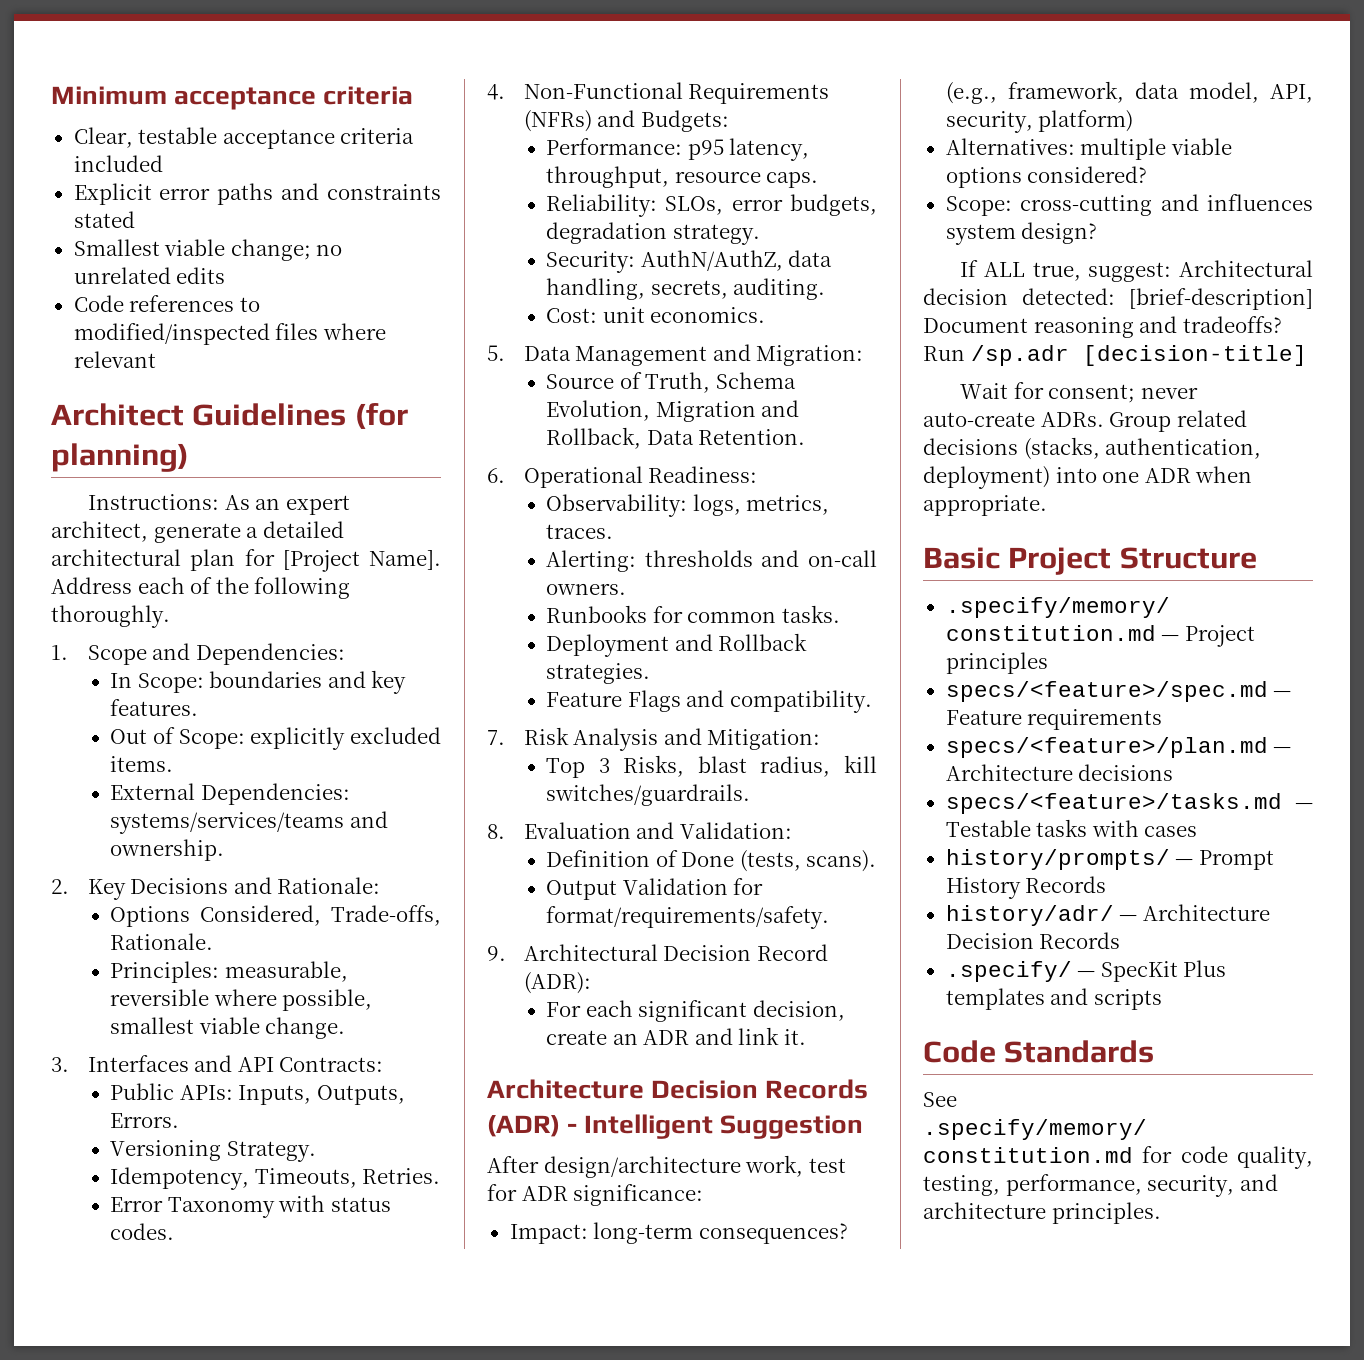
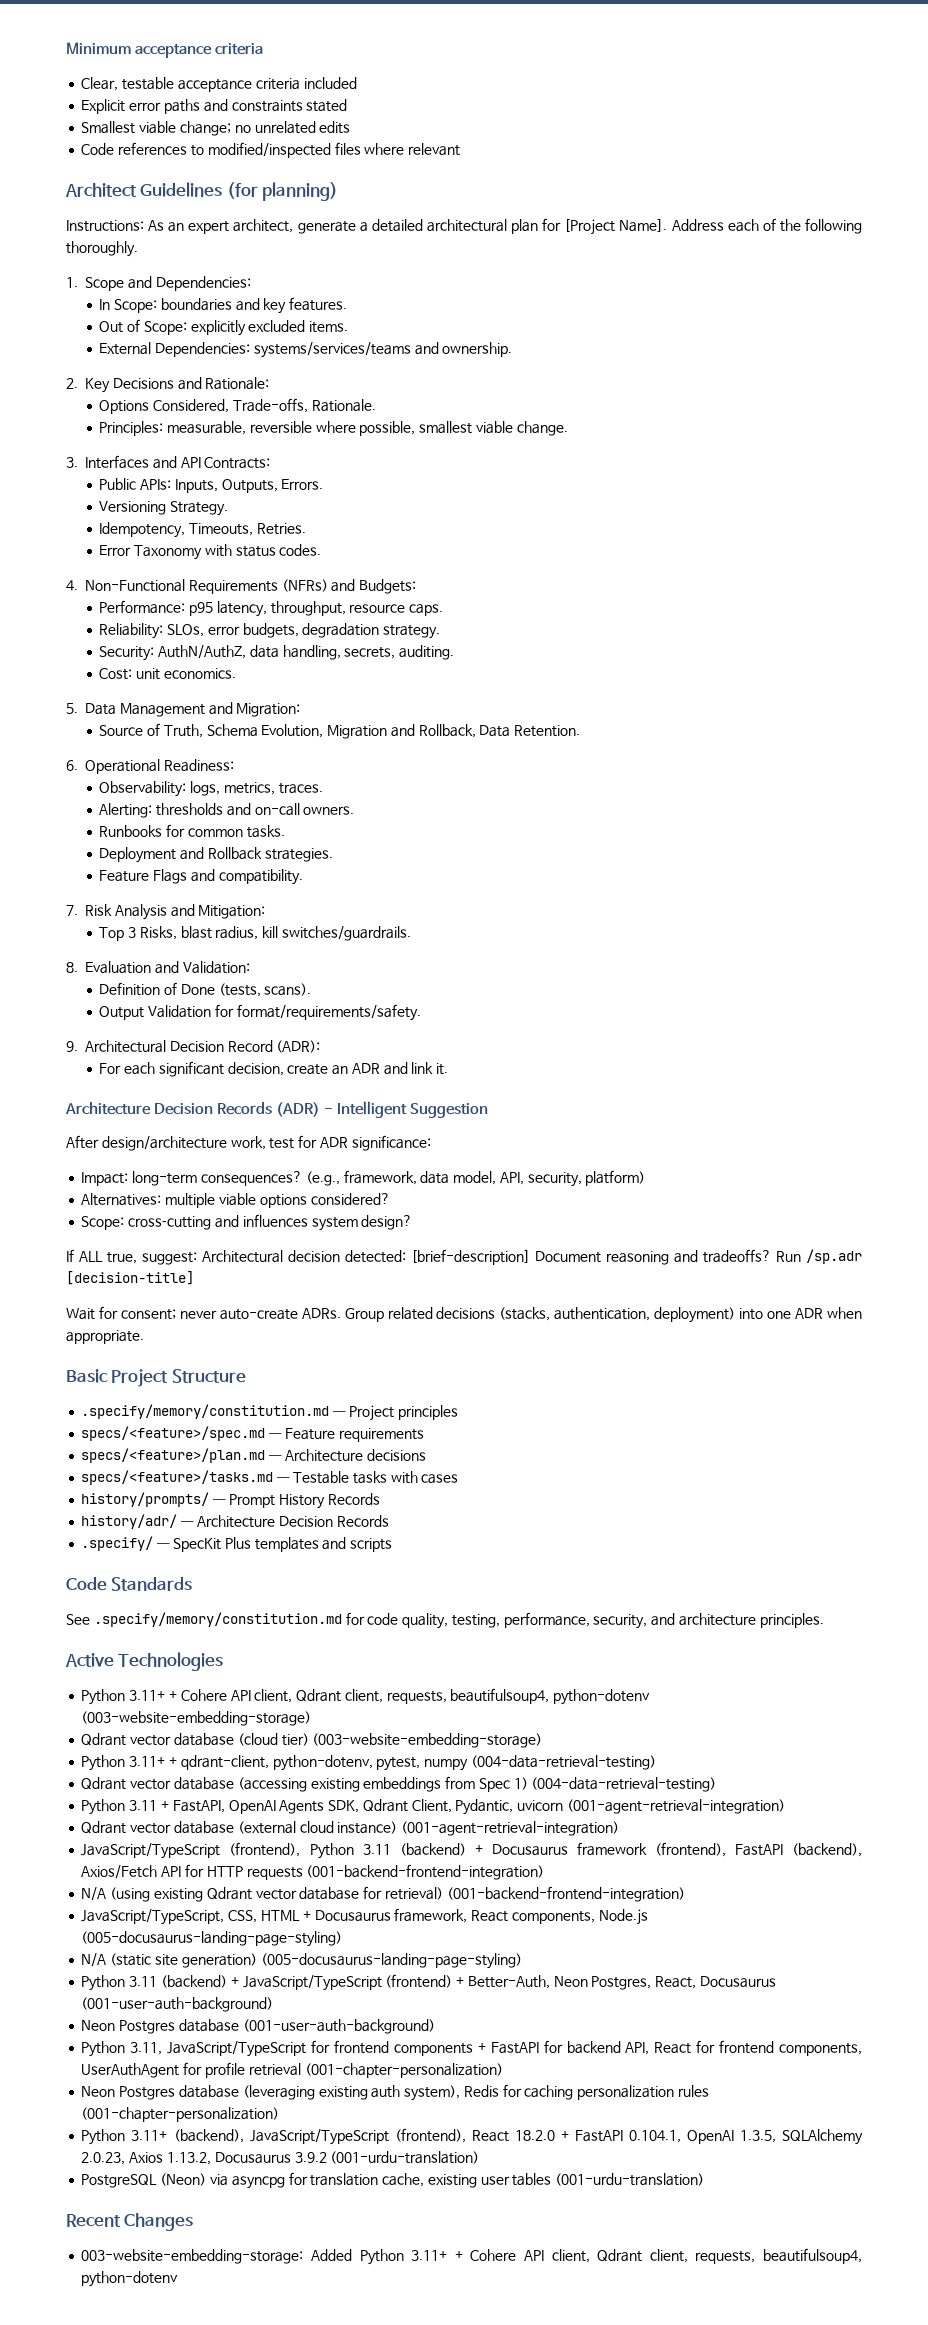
+ Active Technologies
+ Python 3.11+ + Cohere API client, Qdrant client, requests, beautifulsoup4, python-dotenv (003-website-embedding-storage)
+ Qdrant vector database (cloud tier) (003-website-embedding-storage)
+ Python 3.11+ + qdrant-client, python-dotenv, pytest, numpy (004-data-retrieval-testing)
+ Qdrant vector database (accessing existing embeddings from Spec 1) (004-data-retrieval-testing)
+ Python 3.11 + FastAPI, OpenAI Agents SDK, Qdrant Client, Pydantic, uvicorn (001-agent-retrieval-integration)
+ Qdrant vector database (external cloud instance) (001-agent-retrieval-integration)
+ JavaScript/TypeScript (frontend), Python 3.11 (backend) + Docusaurus framework (frontend), FastAPI (backend), Axios/Fetch API for HTTP requests (001-backend-frontend-integration)
+ N/A (using existing Qdrant vector database for retrieval) (001-backend-frontend-integration)
+ JavaScript/TypeScript, CSS, HTML + Docusaurus framework, React components, Node.js (005-docusaurus-landing-page-styling)
+ N/A (static site generation) (005-docusaurus-landing-page-styling)
+ Python 3.11 (backend) + JavaScript/TypeScript (frontend) + Better-Auth, Neon Postgres, React, Docusaurus (001-user-auth-background)
+ Neon Postgres database (001-user-auth-background)
+ Python 3.11, JavaScript/TypeScript for frontend components + FastAPI for backend API, React for frontend components, UserAuthAgent for profile retrieval (001-chapter-personalization)
+ Neon Postgres database (leveraging existing auth system), Redis for caching personalization rules (001-chapter-personalization)
+ Python 3.11+ (backend), JavaScript/TypeScript (frontend), React 18.2.0 + FastAPI 0.104.1, OpenAI 1.3.5, SQLAlchemy 2.0.23, Axios 1.13.2, Docusaurus 3.9.2 (001-urdu-translation)
+ PostgreSQL (Neon) via asyncpg for translation cache, existing user tables (001-urdu-translation)
+ Recent Changes
+ 003-website-embedding-storage: Added Python 3.11+ + Cohere API client, Qdrant client, requests, beautifulsoup4, python-dotenv

